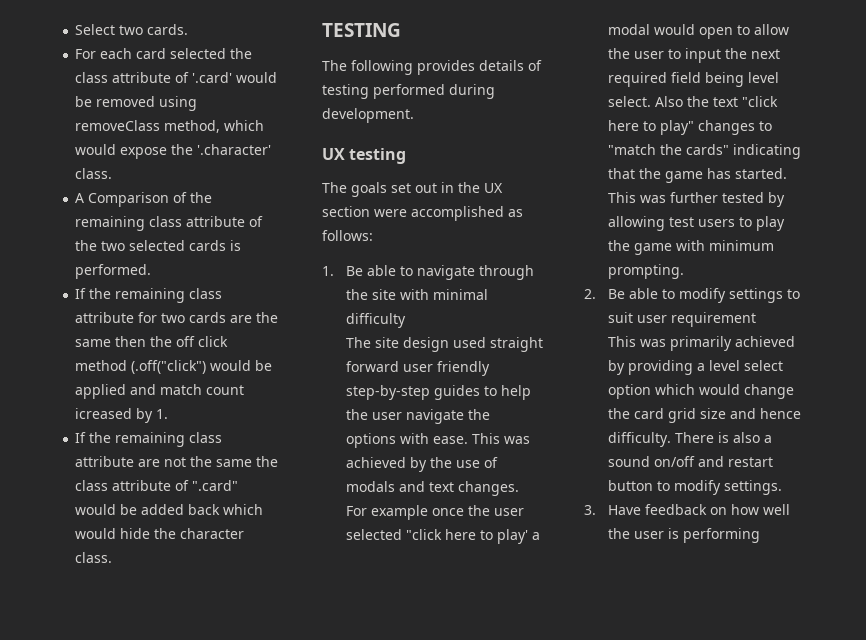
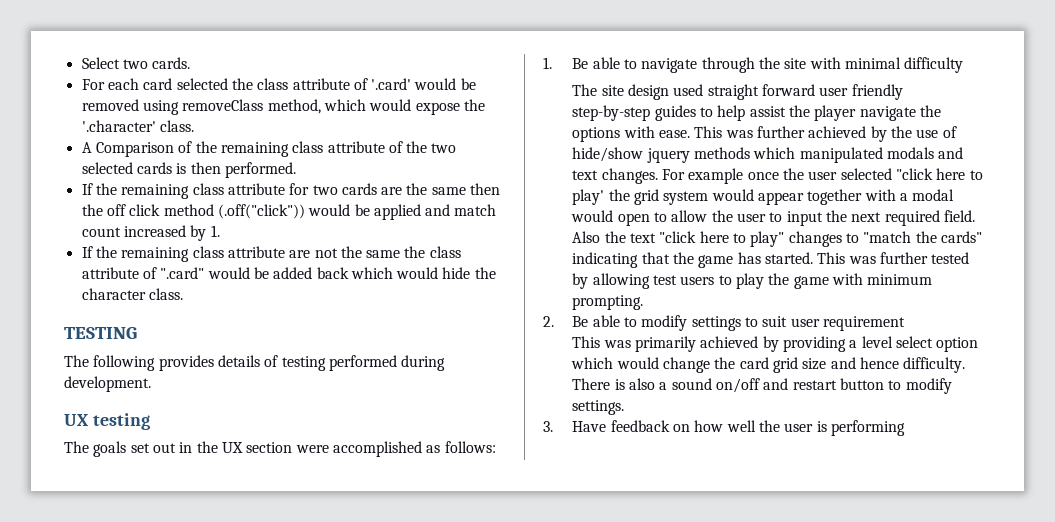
- A Comparison of the remaining class attribute of the two selected cards is performed.
+ A Comparison of the remaining class attribute of the two selected cards is then performed.
- If the remaining class attribute for two cards are the same then the off click method (.off("click") would be applied and match count icreased by 1.
+ If the remaining class attribute for two cards are the same then the off click method (.off("click")) would be applied and match count increased by 1.
- The site design used straight forward user friendly step-by-step guides to help the user navigate the options with ease.
+ The site design used straight forward user friendly step-by-step guides to help assist the player navigate the options with ease.
- This was achieved by the use of modals and text changes.
+ This was further achieved by the use of hide/show jquery methods which manipulated modals and text changes.
- For example once the user selected "click here to play' a modal would open to allow the user to input the next required field being level select.
+ For example once the user selected "click here to play' the grid system would appear together with a modal would open to allow the user to input the next required field.

